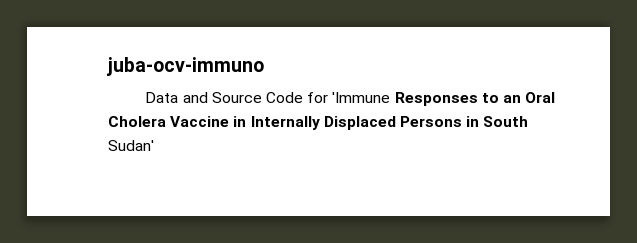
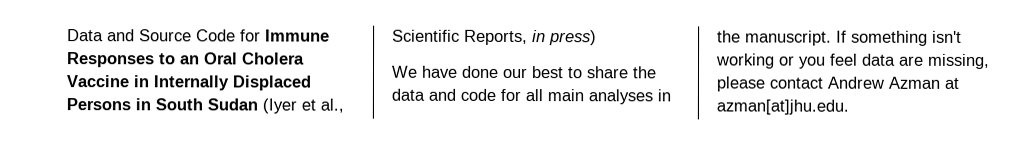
- juba-ocv-immuno
- Data and Source Code for 'Immune Responses to an Oral Cholera Vaccine in Internally Displaced Persons in South Sudan'
+ Data and Source Code for Immune Responses to an Oral Cholera Vaccine in Internally Displaced Persons in South Sudan (Iyer et al., Scientific Reports, in press)
+ We have done our best to share the data and code for all main analyses in the manuscript. If something isn't working or you feel data are missing, please contact Andrew Azman at azman[at]jhu.edu.

